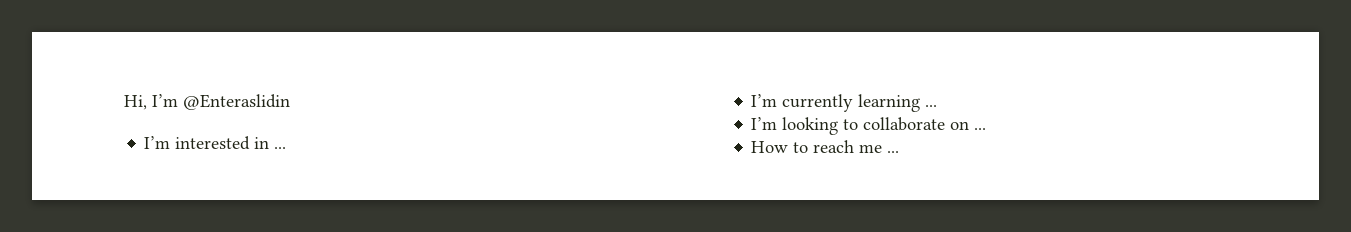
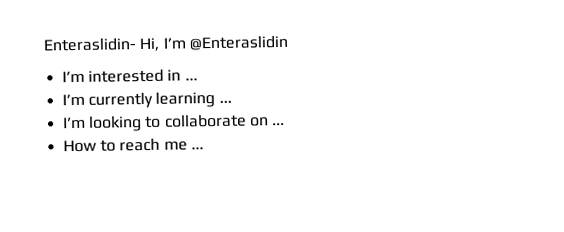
- Hi, I’m @Enteraslidin
+ Enteraslidin- Hi, I’m @Enteraslidin

